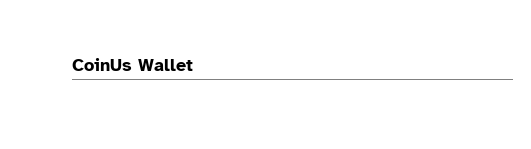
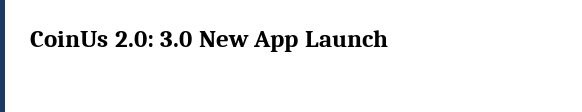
- CoinUs Wallet
+ CoinUs 2.0: 3.0 New App Launch

